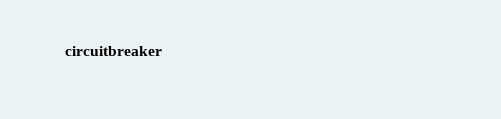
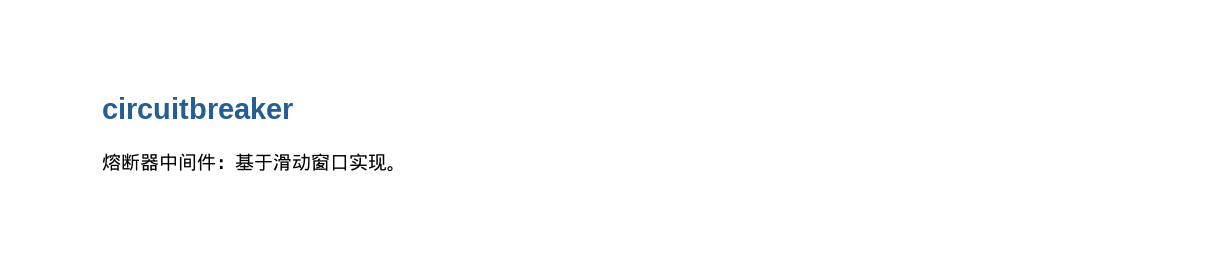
+ 熔断器中间件：基于滑动窗口实现。

